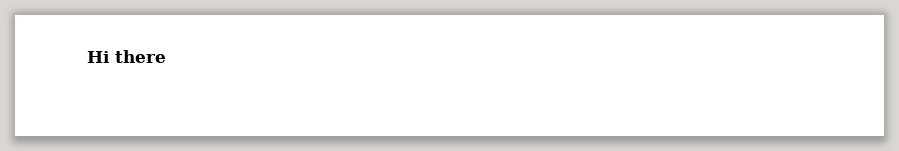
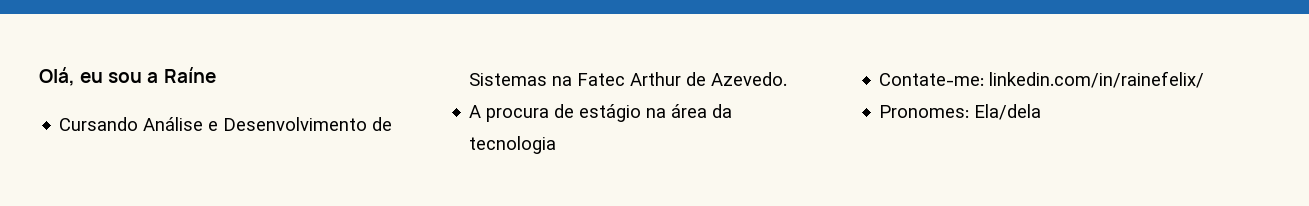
- Hi there
+ Olá, eu sou a Raíne
+ Cursando Análise e Desenvolvimento de Sistemas na Fatec Arthur de Azevedo.
+ A procura de estágio na área da tecnologia
+ Contate-me: linkedin.com/in/rainefelix/
+ Pronomes: Ela/dela

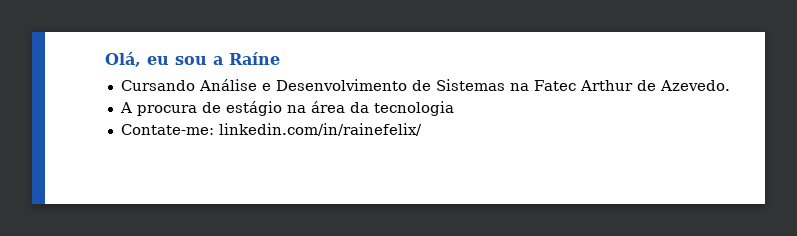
- Pronomes: Ela/dela

